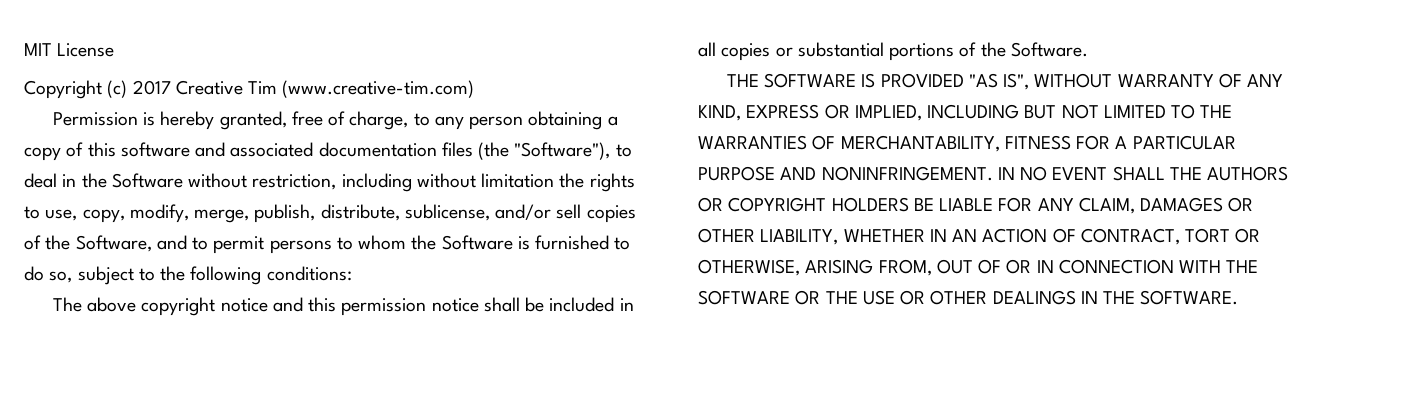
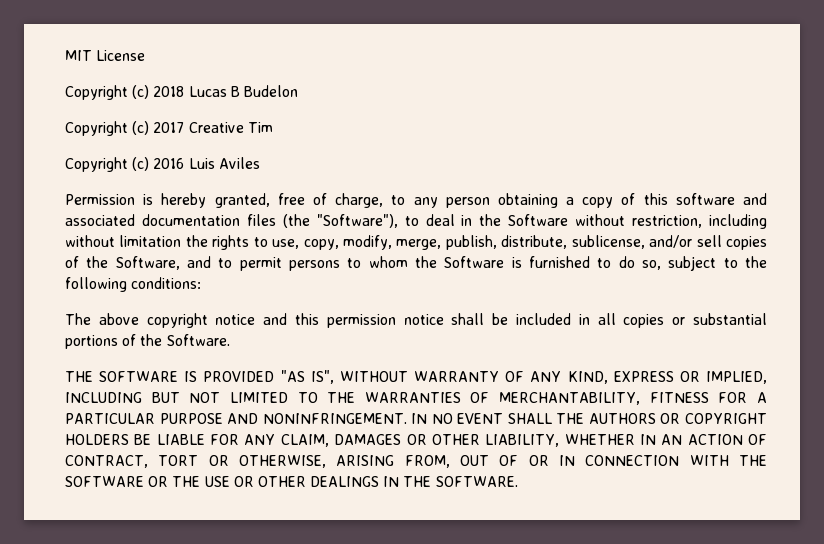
+ Copyright (c) 2018 Lucas B Budelon
- Copyright (c) 2017 Creative Tim (www.creative-tim.com)
+ Copyright (c) 2017 Creative Tim
+ Copyright (c) 2016 Luis Aviles

